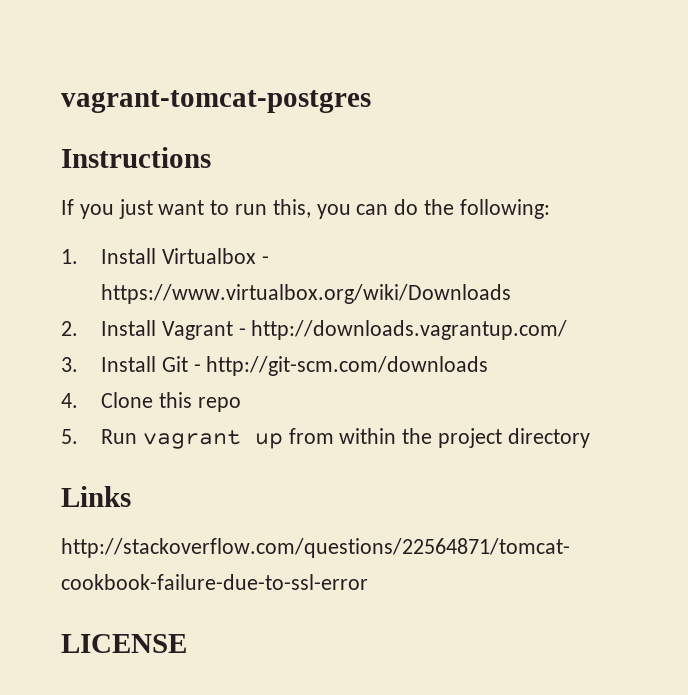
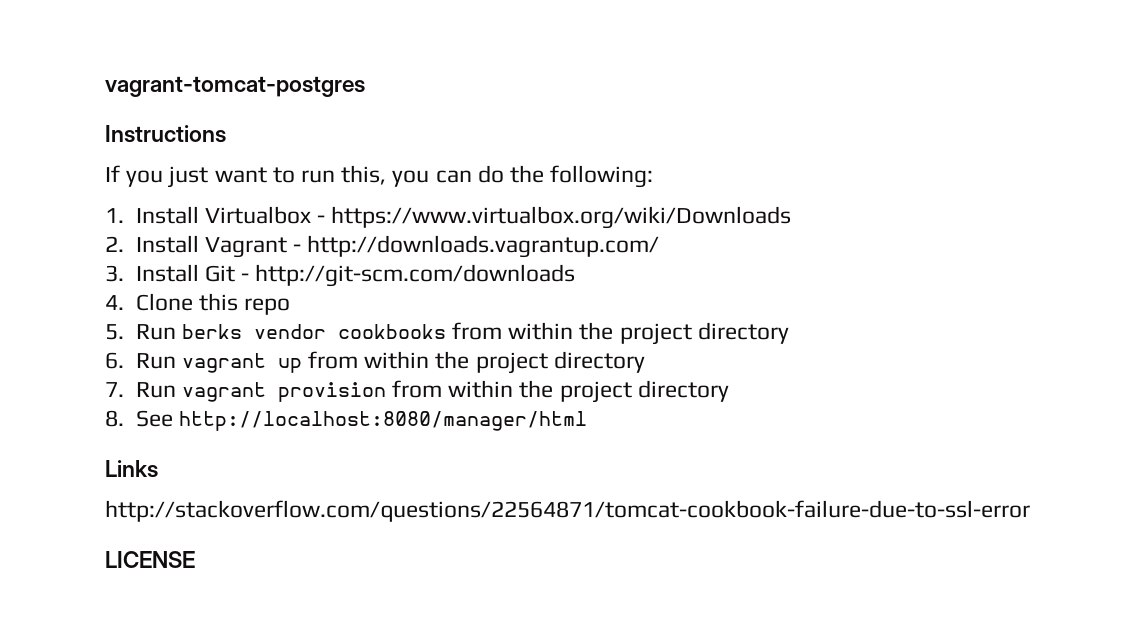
- 5. Run vagrant up from within the project directory
+ 5. Run berks vendor cookbooks from within the project directory
+ 6. Run vagrant up from within the project directory
+ 7. Run vagrant provision from within the project directory
+ 8. See http://localhost:8080/manager/html

